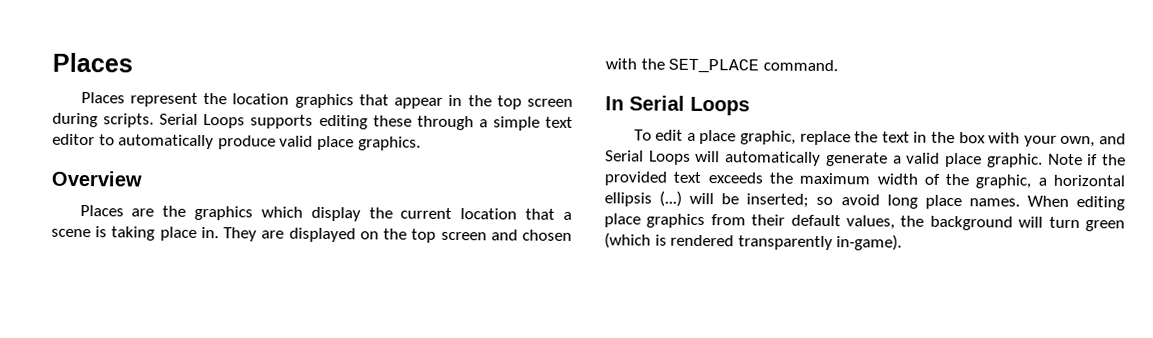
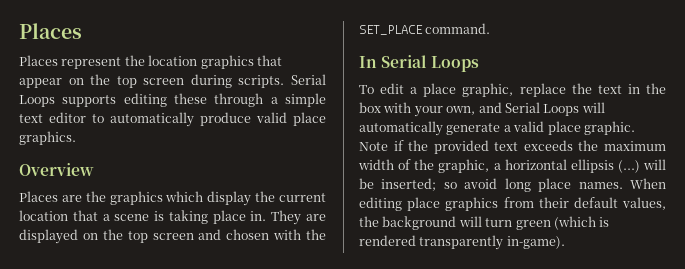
- Places represent the location graphics that appear in the top screen during scripts.
+ Places represent the location graphics that appear on the top screen during scripts.

